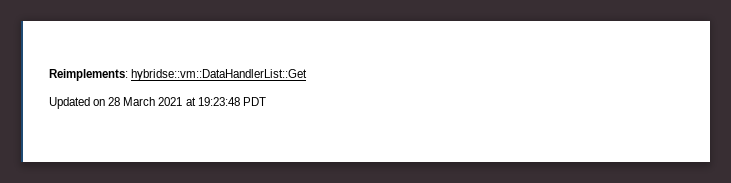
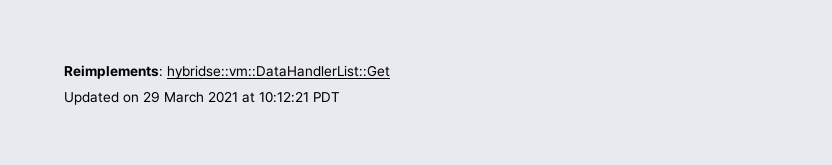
- Updated on 28 March 2021 at 19:23:48 PDT
+ Updated on 29 March 2021 at 10:12:21 PDT

